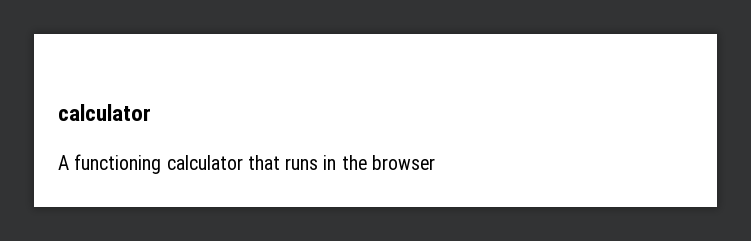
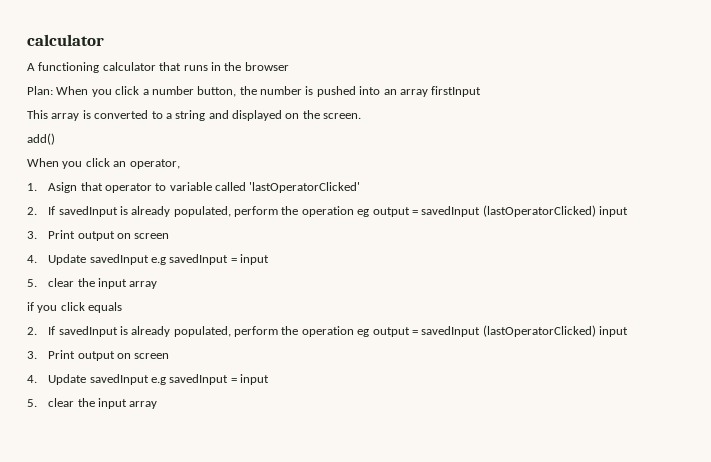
+ Plan: When you click a number button, the number is pushed into an array firstInput
+ This array is converted to a string and displayed on the screen.
+ add()
+ When you click an operator,
+ 1. Asign that operator to variable called 'lastOperatorClicked'
+ 2. If savedInput is already populated, perform the operation eg output = savedInput (lastOperatorClicked) input
+ 3. Print output on screen
+ 4. Update savedInput e.g savedInput = input
+ 5. clear the input array
+ if you click equals
+ 2. If savedInput is already populated, perform the operation eg output = savedInput (lastOperatorClicked) input
+ 3. Print output on screen
+ 4. Update savedInput e.g savedInput = input
+ 5. clear the input array

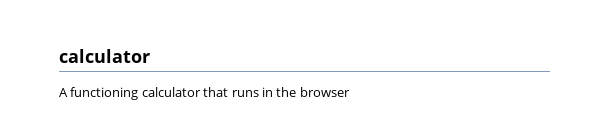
- Plan: When you click a number button, the number is pushed into an array firstInput
- This array is converted to a string and displayed on the screen.
- add()
- When you click an operator,
- 1. Asign that operator to variable called 'lastOperatorClicked'
- 2. If savedInput is already populated, perform the operation eg output = savedInput (lastOperatorClicked) input
- 3. Print output on screen
- 4. Update savedInput e.g savedInput = input
- 5. clear the input array
- if you click equals
- 2. If savedInput is already populated, perform the operation eg output = savedInput (lastOperatorClicked) input
- 3. Print output on screen
- 4. Update savedInput e.g savedInput = input
- 5. clear the input array

